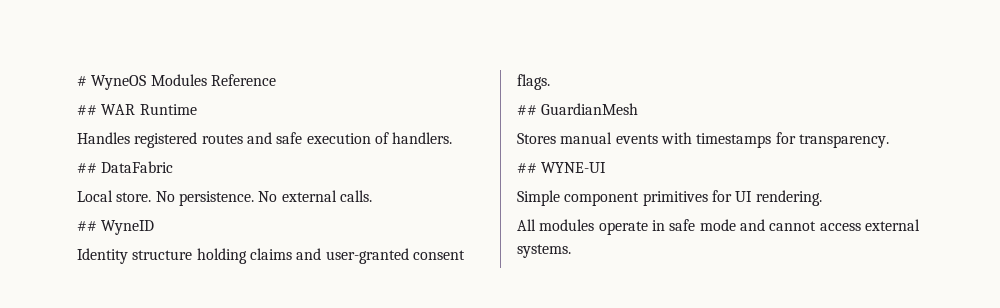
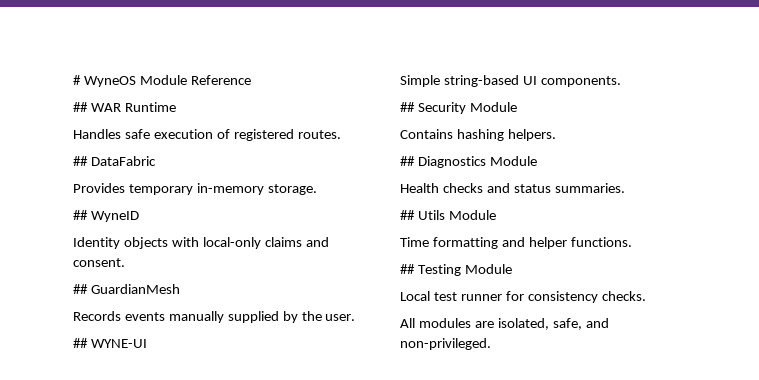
- # WyneOS Modules Reference
+ # WyneOS Module Reference
- Handles registered routes and safe execution of handlers.
+ Handles safe execution of registered routes.
- Local store. No persistence. No external calls.
+ Provides temporary in-memory storage.
  ## WyneID
- Identity structure holding claims and user-granted consent flags.
+ Identity objects with local-only claims and consent.
  ## GuardianMesh
- Stores manual events with timestamps for transparency.
+ Records events manually supplied by the user.
  ## WYNE-UI
- Simple component primitives for UI rendering.
- All modules operate in safe mode and cannot access external systems.
+ Simple string-based UI components.
+ ## Security Module
+ Contains hashing helpers.
+ ## Diagnostics Module
+ Health checks and status summaries.
+ ## Utils Module
+ Time formatting and helper functions.
+ ## Testing Module
+ Local test runner for consistency checks.
+ All modules are isolated, safe, and non-privileged.

